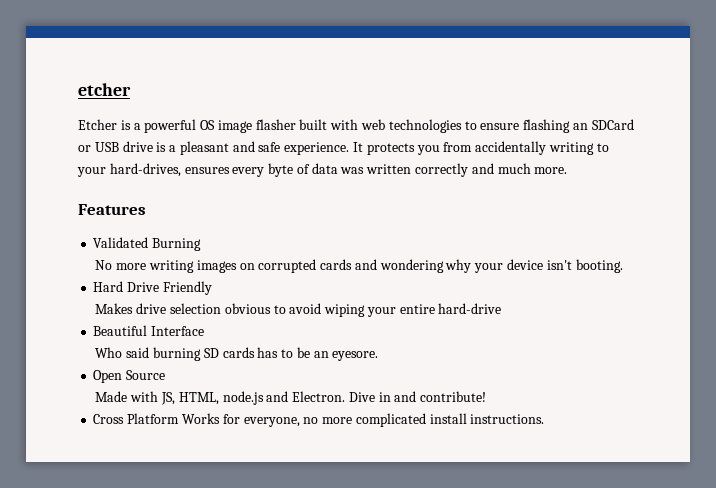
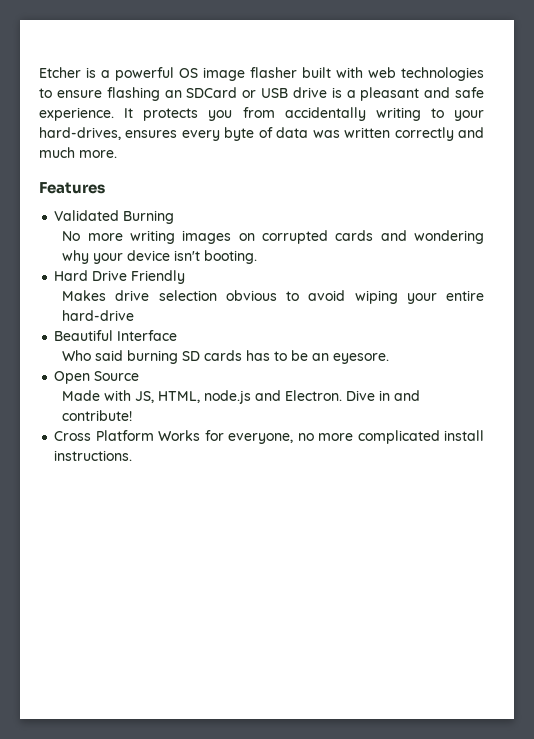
- etcher

